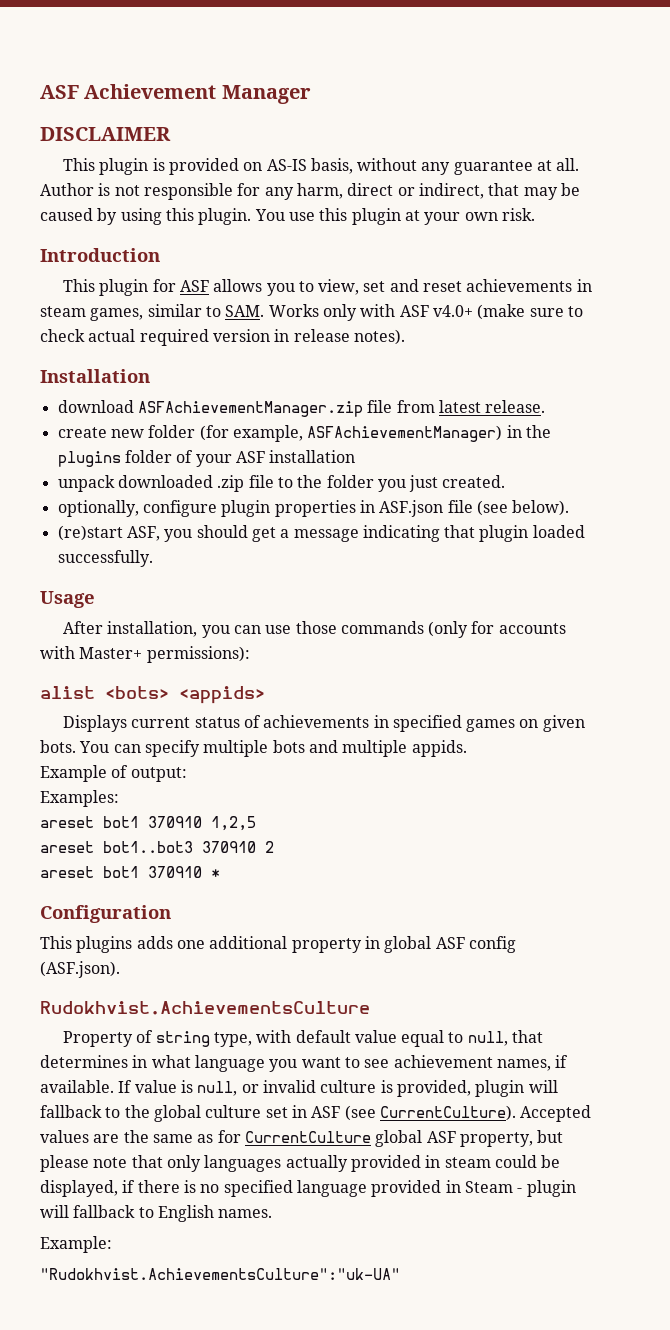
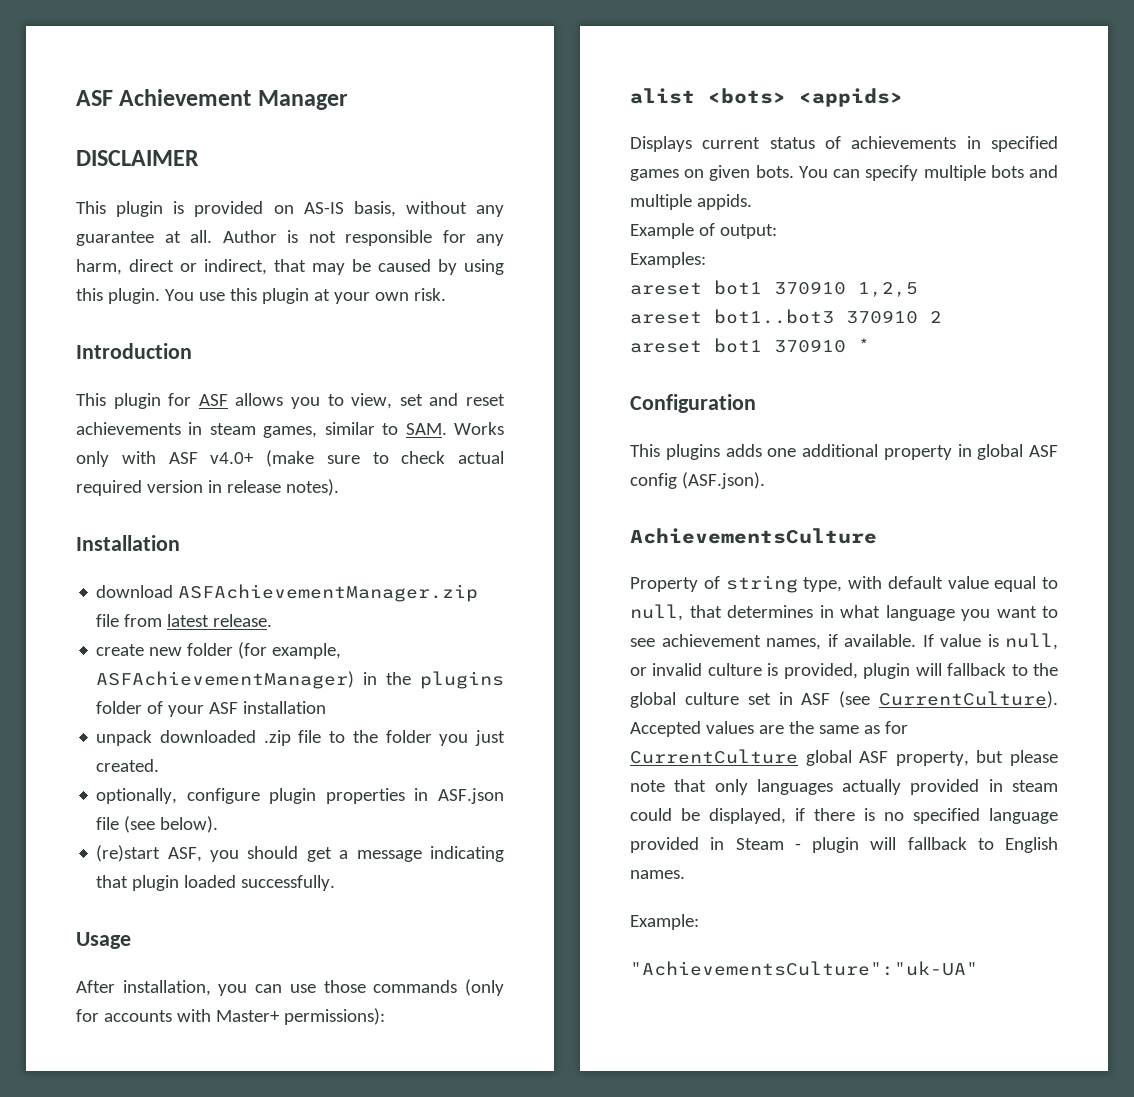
- Rudokhvist.AchievementsCulture
+ AchievementsCulture
- "Rudokhvist.AchievementsCulture":"uk-UA"
+ "AchievementsCulture":"uk-UA"

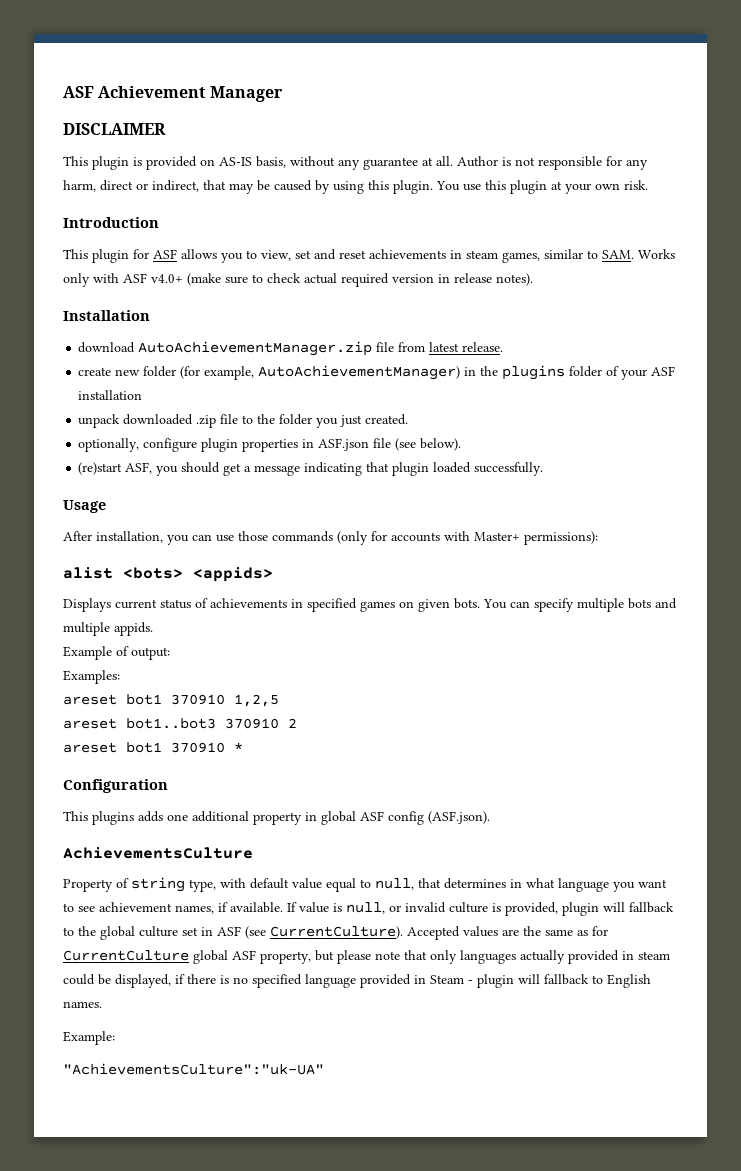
- download ASFAchievementManager.zip file from latest release.
+ download AutoAchievementManager.zip file from latest release.
- create new folder (for example, ASFAchievementManager) in the plugins folder of your ASF installation
+ create new folder (for example, AutoAchievementManager) in the plugins folder of your ASF installation

